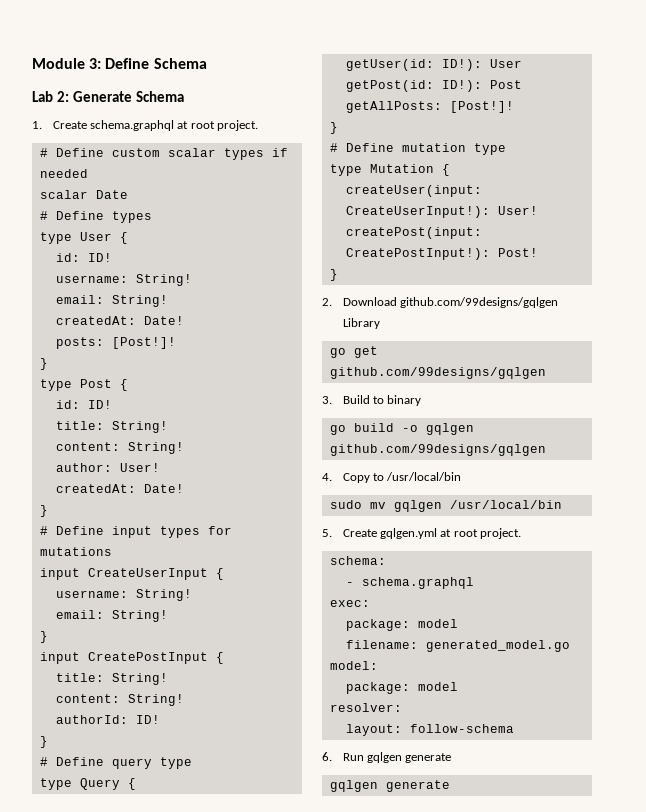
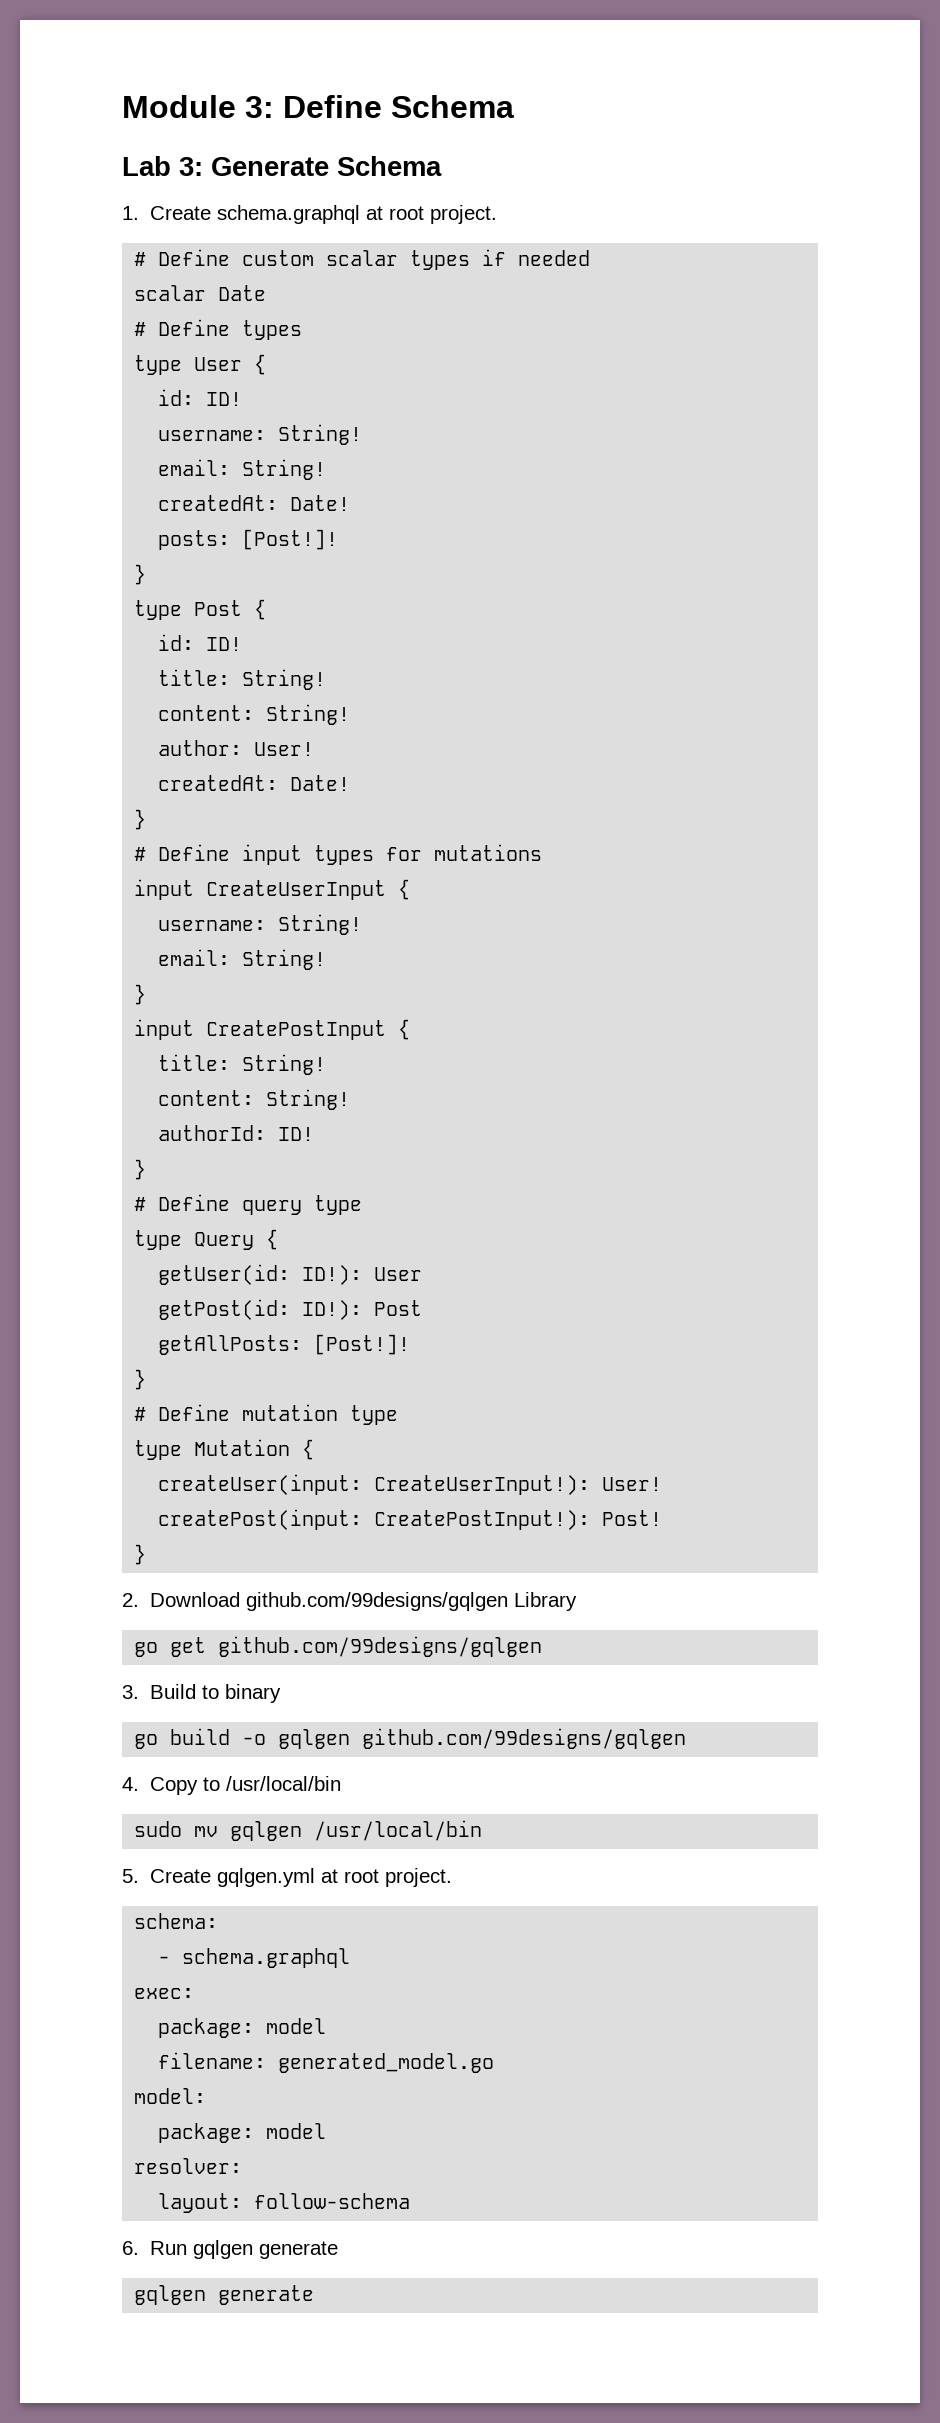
- Lab 2: Generate Schema
+ Lab 3: Generate Schema

